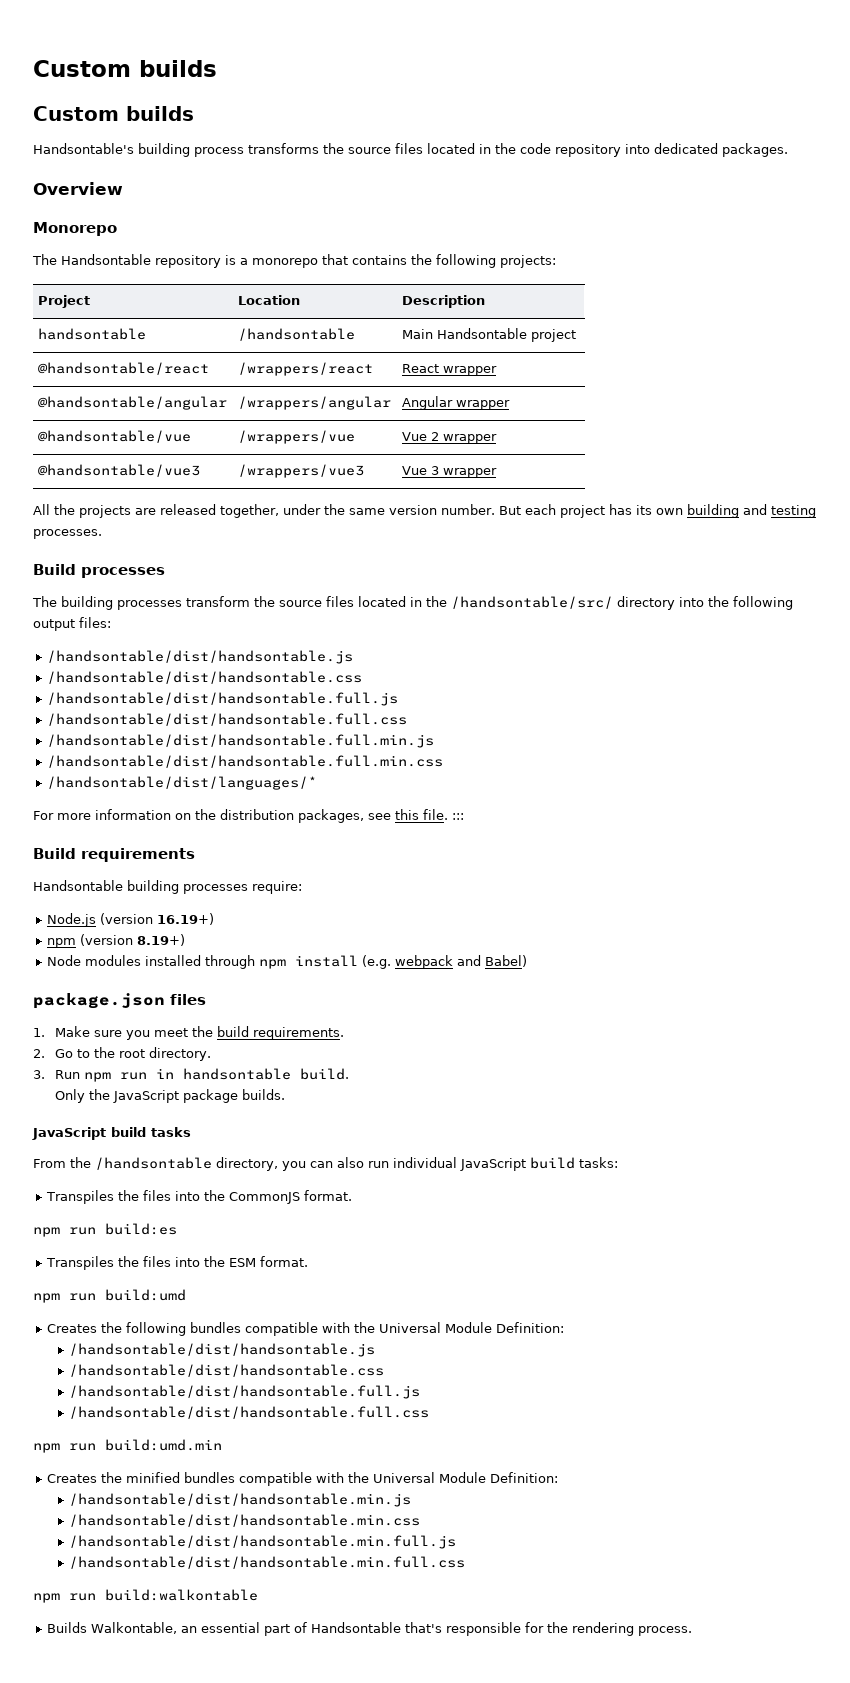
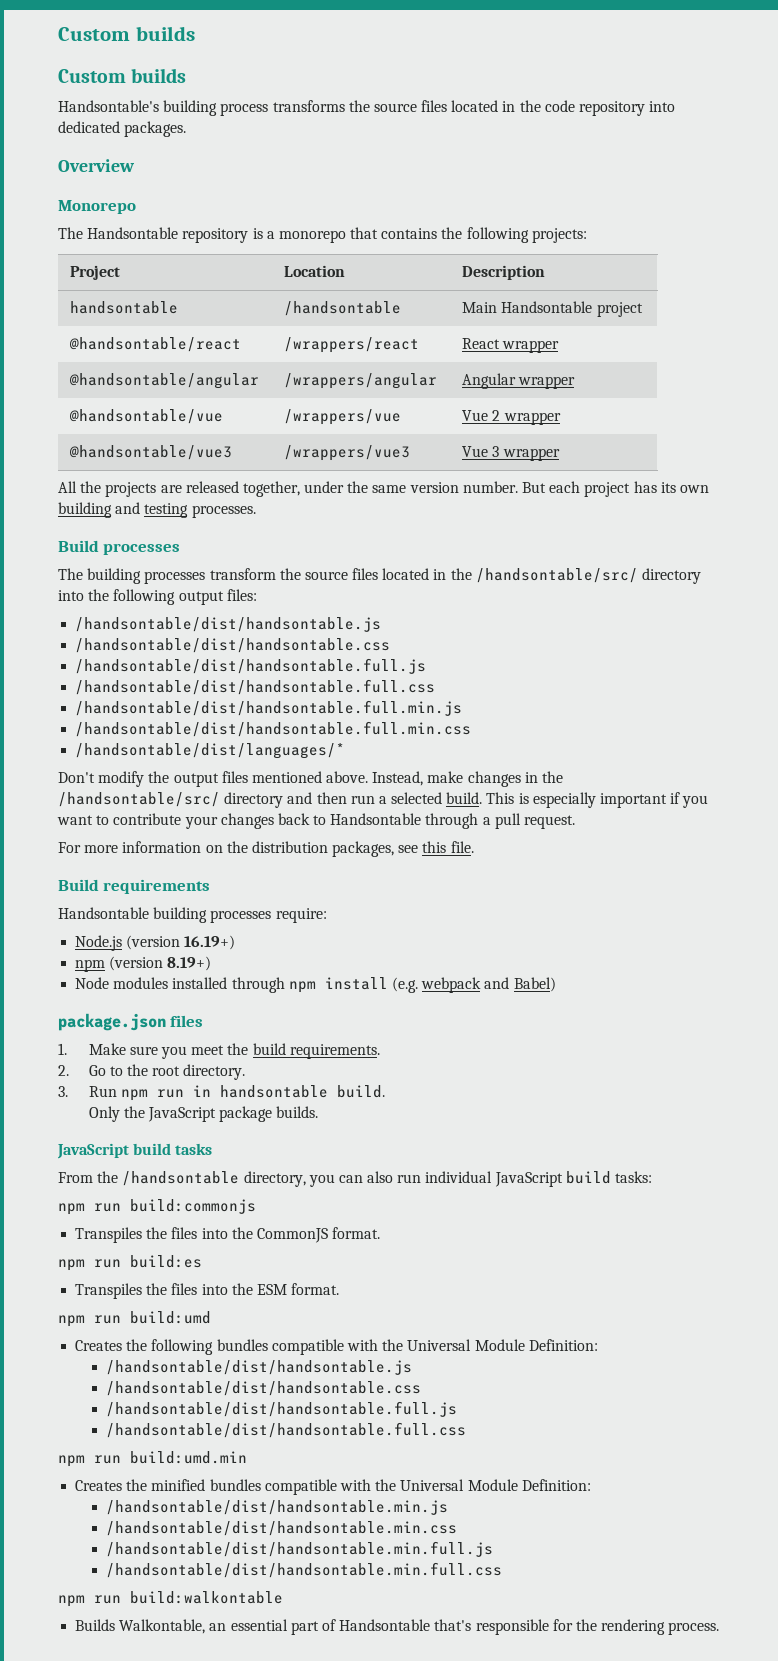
+ Don't modify the output files mentioned above. Instead, make changes in the /handsontable/src/ directory and then run a selected build. This is especially important if you want to contribute your changes back to Handsontable through a pull request.
- For more information on the distribution packages, see this file. :::
+ For more information on the distribution packages, see this file.
+ npm run build:commonjs

